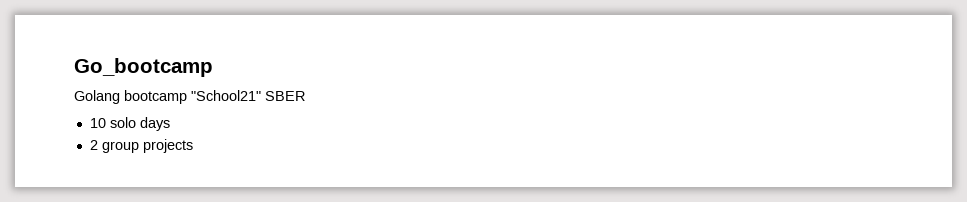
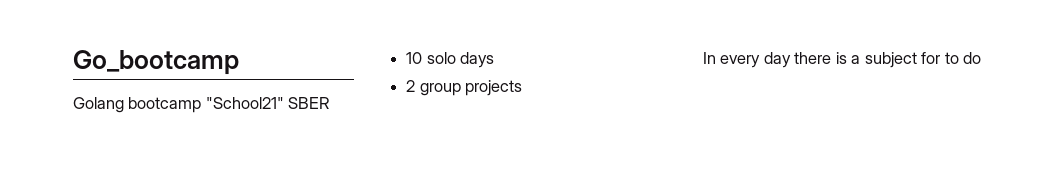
+ In every day there is a subject for to do

